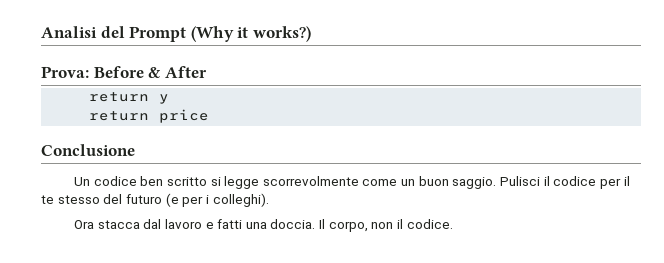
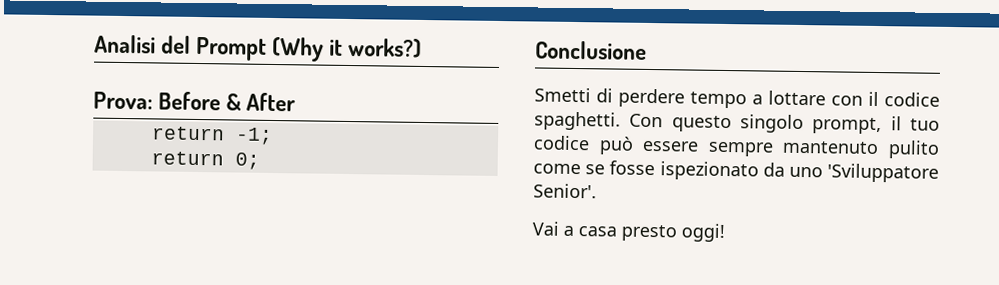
- return y
- return price
+ return -1;
+ return 0;
- Un codice ben scritto si legge scorrevolmente come un buon saggio. Pulisci il codice per il te stesso del futuro (e per i colleghi).
- Ora stacca dal lavoro e fatti una doccia. Il corpo, non il codice.
+ Smetti di perdere tempo a lottare con il codice spaghetti. Con questo singolo prompt, il tuo codice può essere sempre mantenuto pulito come se fosse ispezionato da uno 'Sviluppatore Senior'.
+ Vai a casa presto oggi!

